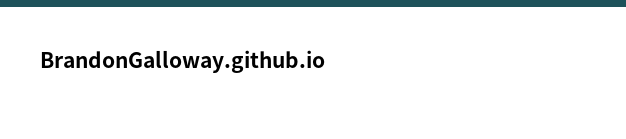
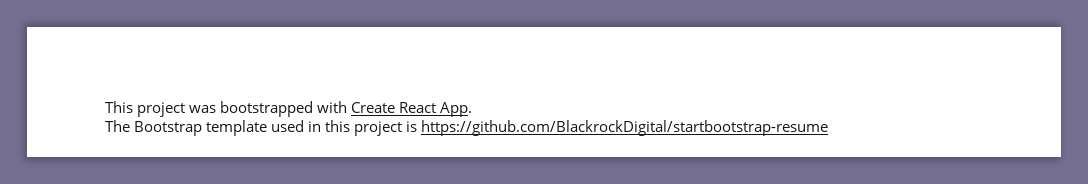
- BrandonGalloway.github.io
+ This project was bootstrapped with Create React App.
+ The Bootstrap template used in this project is https://github.com/BlackrockDigital/startbootstrap-resume

